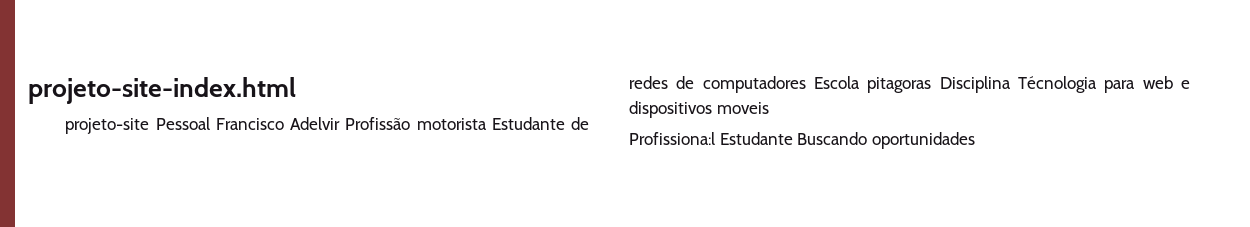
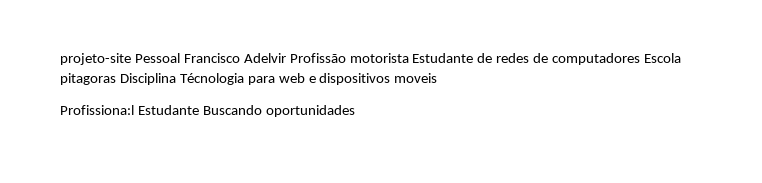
- projeto-site-index.html

